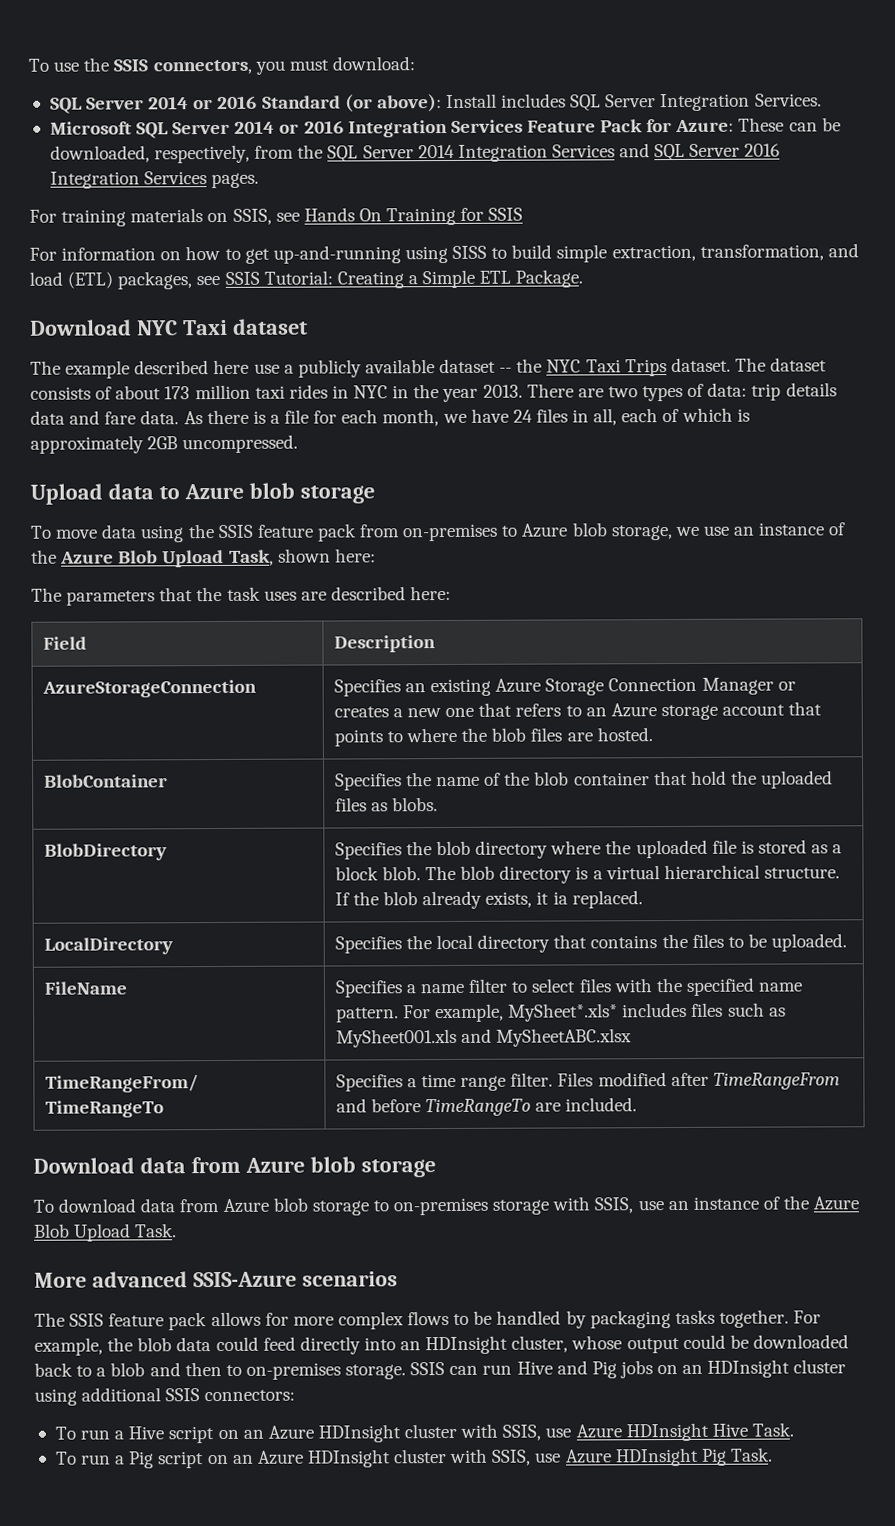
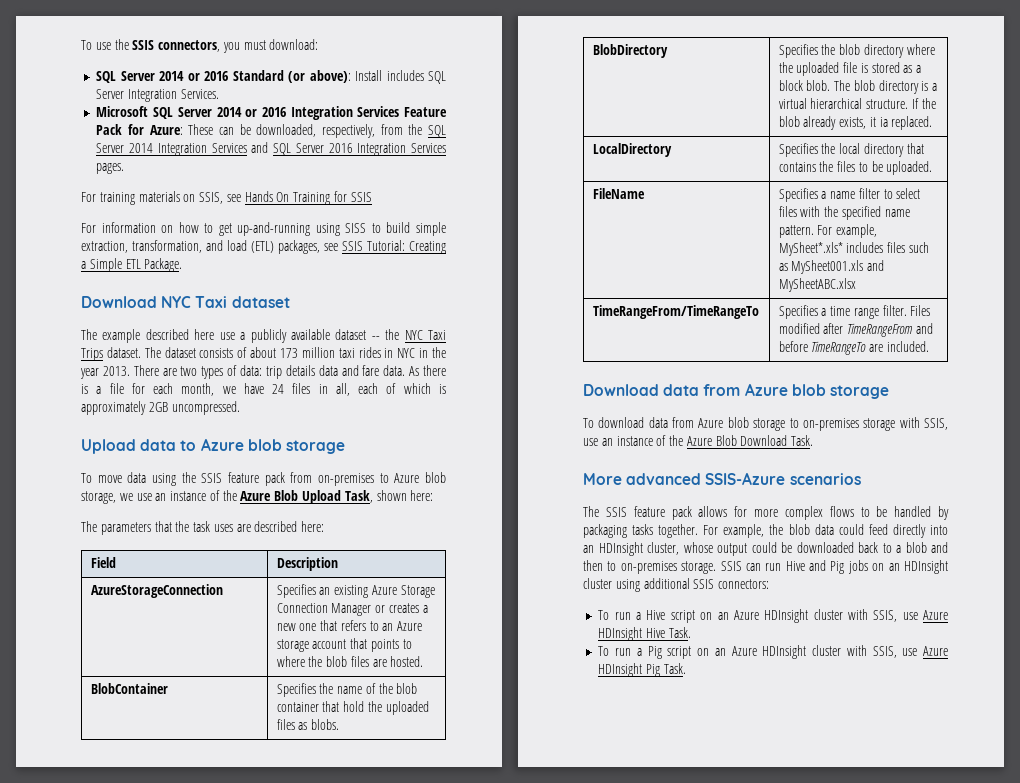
- To download data from Azure blob storage to on-premises storage with SSIS, use an instance of the Azure Blob Upload Task.
+ To download data from Azure blob storage to on-premises storage with SSIS, use an instance of the Azure Blob Download Task.

